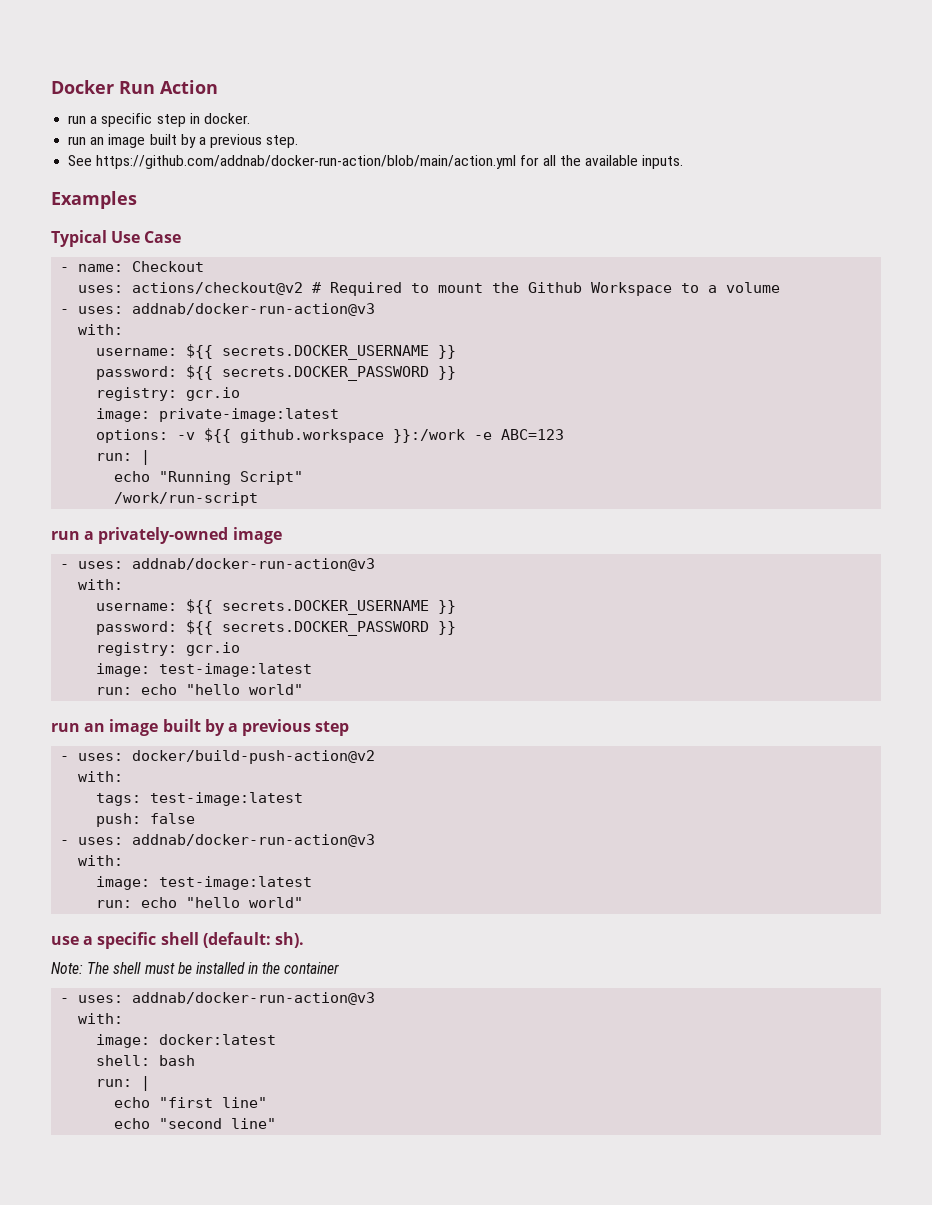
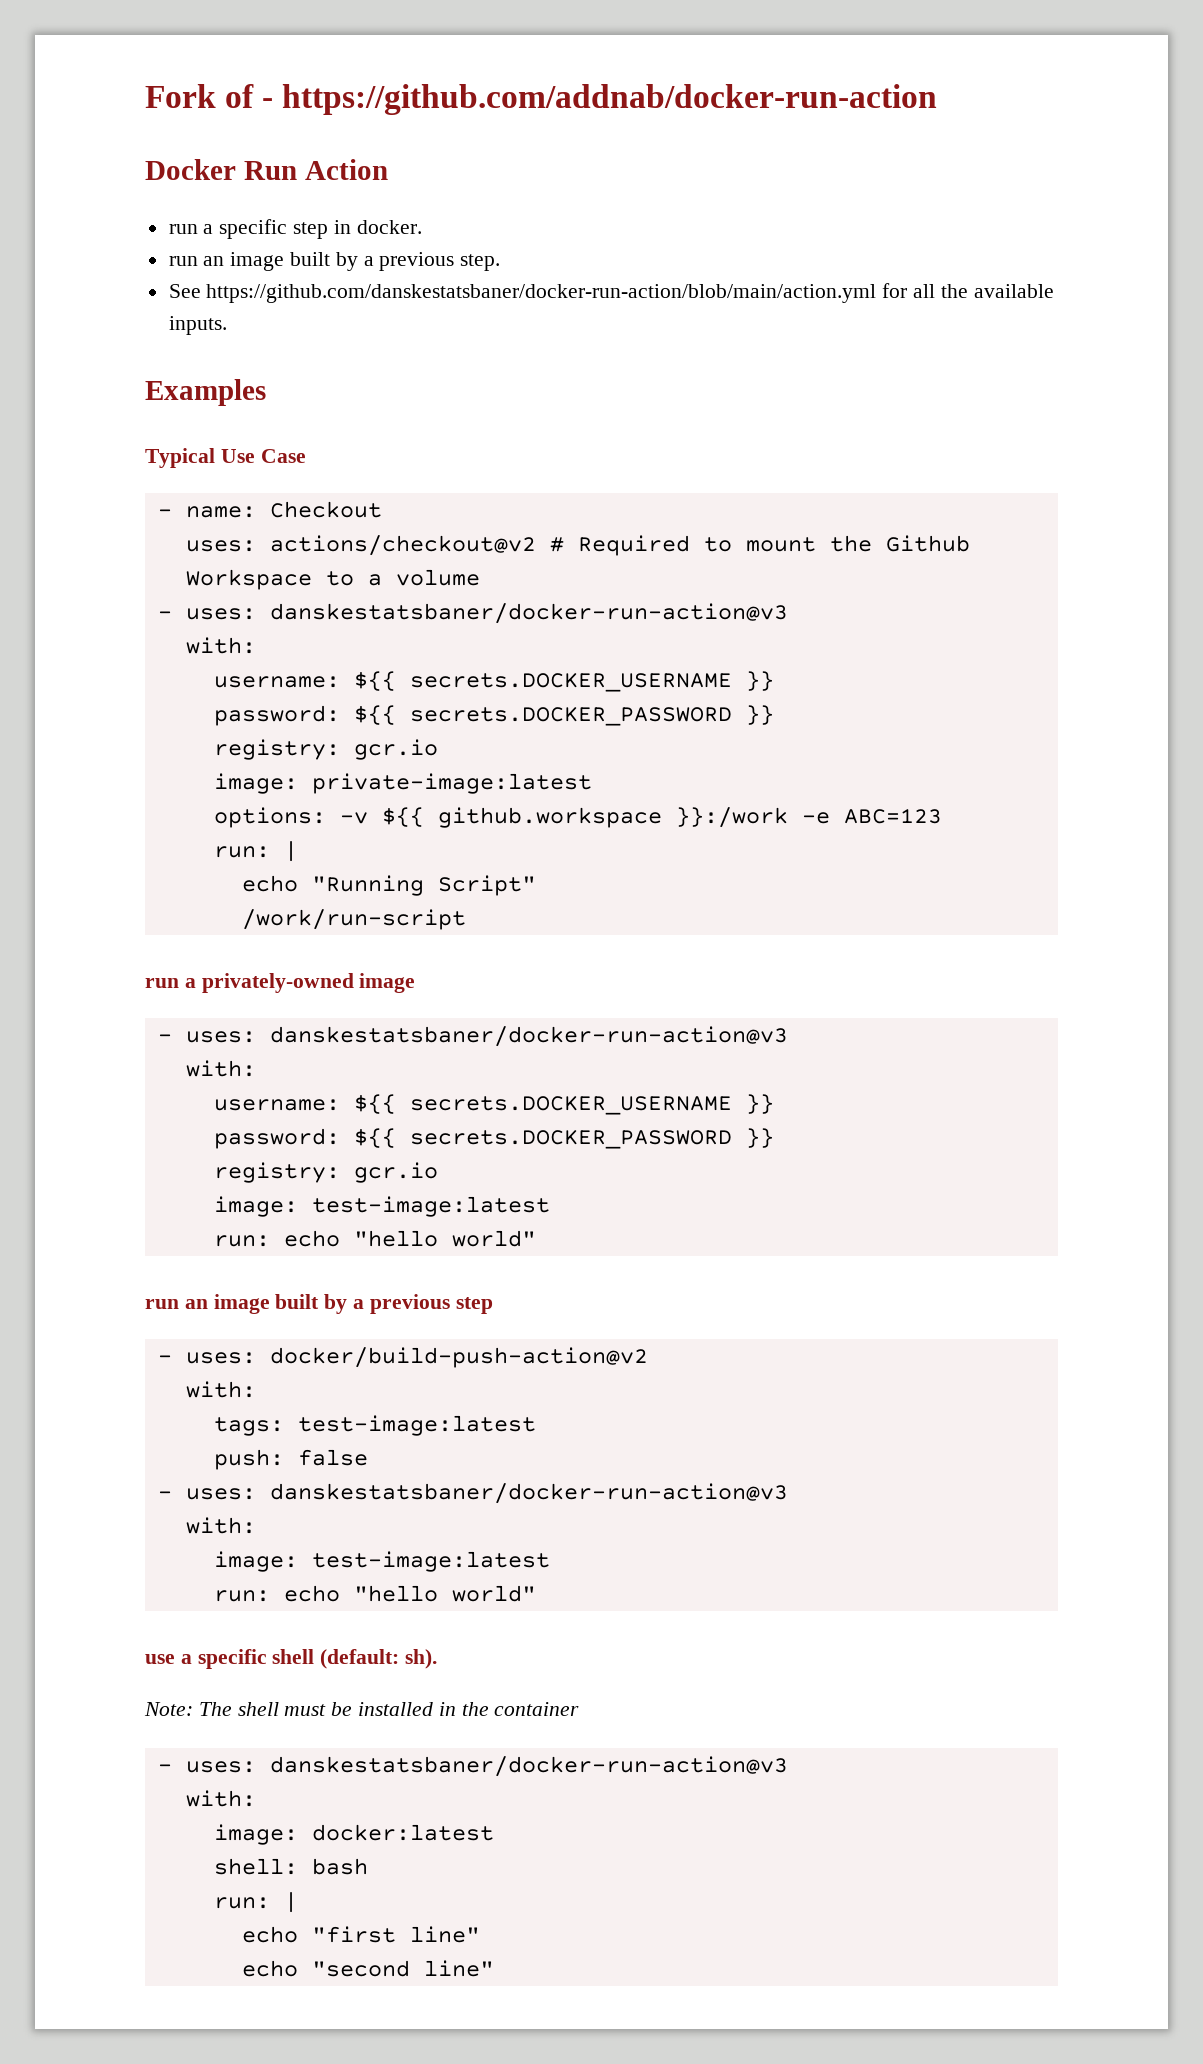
+ Fork of - https://github.com/addnab/docker-run-action
- See https://github.com/addnab/docker-run-action/blob/main/action.yml for all the available inputs.
+ See https://github.com/danskestatsbaner/docker-run-action/blob/main/action.yml for all the available inputs.
  uses: actions/checkout@v2 # Required to mount the Github Workspace to a volume
- - uses: addnab/docker-run-action@v3
+ - uses: danskestatsbaner/docker-run-action@v3
  run a privately-owned image
- - uses: addnab/docker-run-action@v3
+ - uses: danskestatsbaner/docker-run-action@v3
  push: false
- - uses: addnab/docker-run-action@v3
+ - uses: danskestatsbaner/docker-run-action@v3
  Note: The shell must be installed in the container
- - uses: addnab/docker-run-action@v3
+ - uses: danskestatsbaner/docker-run-action@v3

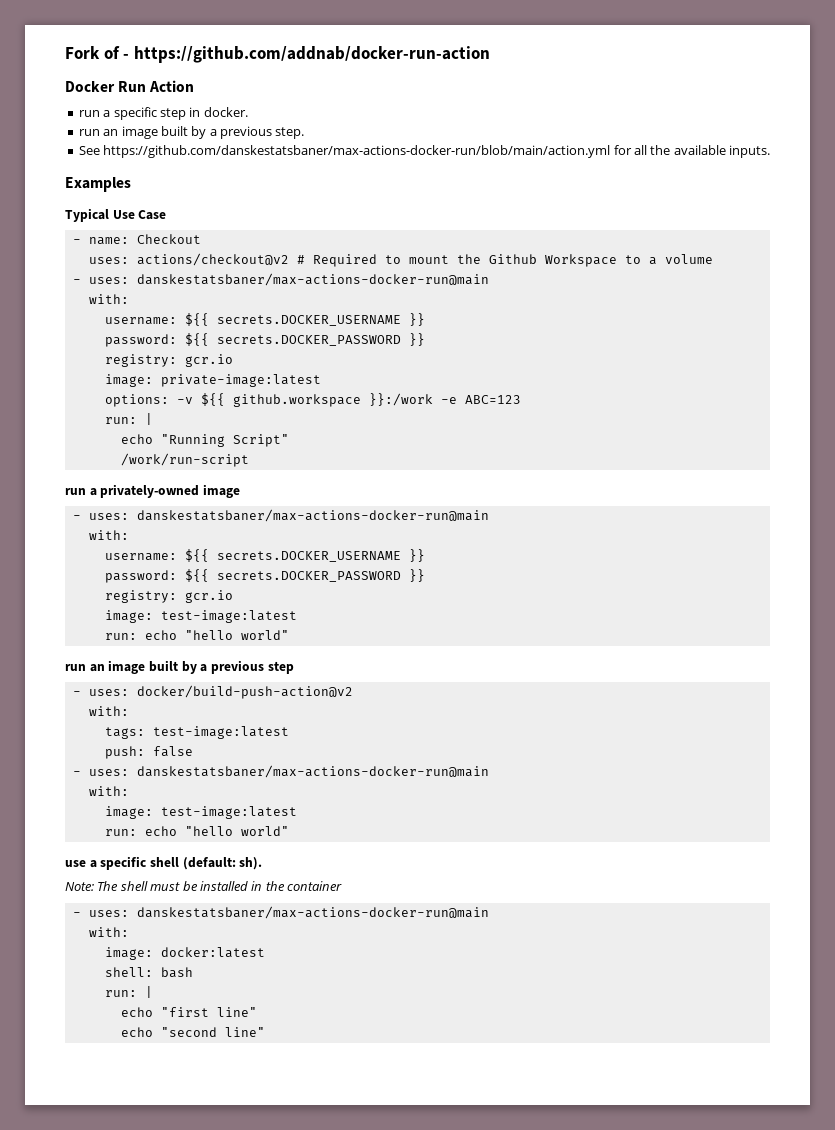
- See https://github.com/danskestatsbaner/docker-run-action/blob/main/action.yml for all the available inputs.
+ See https://github.com/danskestatsbaner/max-actions-docker-run/blob/main/action.yml for all the available inputs.
  uses: actions/checkout@v2 # Required to mount the Github Workspace to a volume
- - uses: danskestatsbaner/docker-run-action@v3
+ - uses: danskestatsbaner/max-actions-docker-run@main
  run a privately-owned image
- - uses: danskestatsbaner/docker-run-action@v3
+ - uses: danskestatsbaner/max-actions-docker-run@main
  push: false
- - uses: danskestatsbaner/docker-run-action@v3
+ - uses: danskestatsbaner/max-actions-docker-run@main
  Note: The shell must be installed in the container
- - uses: danskestatsbaner/docker-run-action@v3
+ - uses: danskestatsbaner/max-actions-docker-run@main

